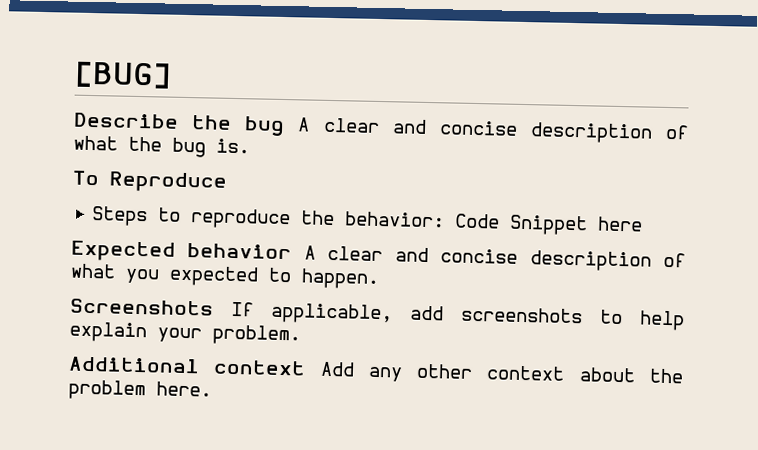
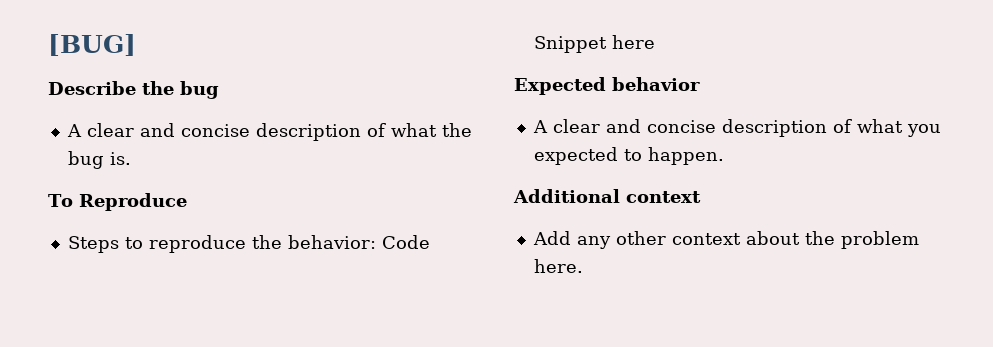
- Describe the bug A clear and concise description of what the bug is.
+ Describe the bug
+ A clear and concise description of what the bug is.
- Expected behavior A clear and concise description of what you expected to happen.
+ Expected behavior
+ A clear and concise description of what you expected to happen.
- Screenshots If applicable, add screenshots to help explain your problem.
- Additional context Add any other context about the problem here.
+ Additional context
+ Add any other context about the problem here.

